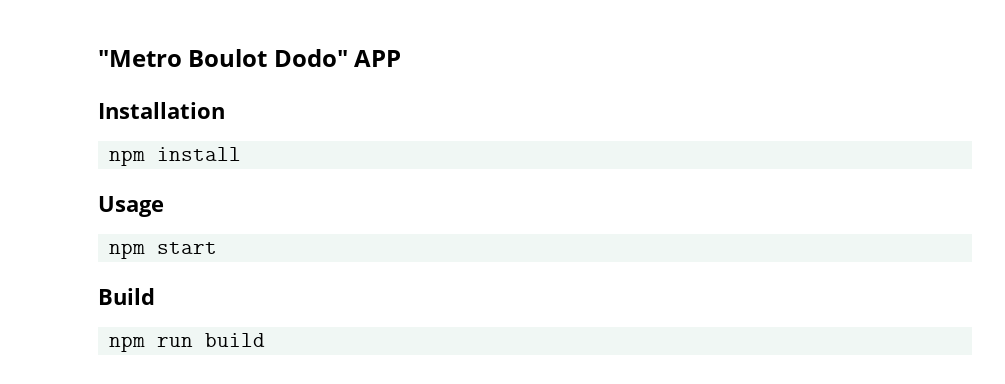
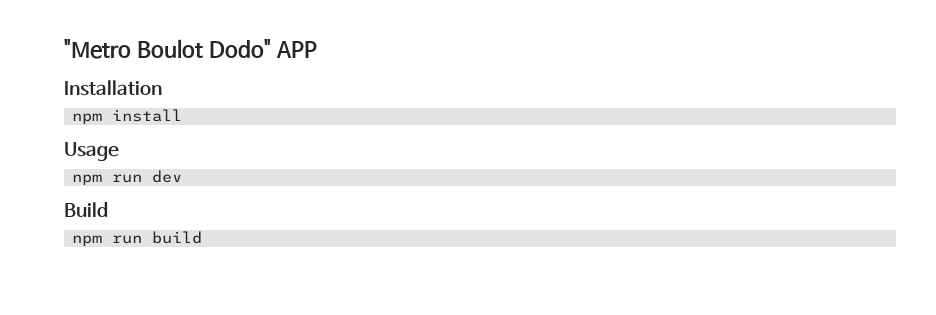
- npm start
+ npm run dev

